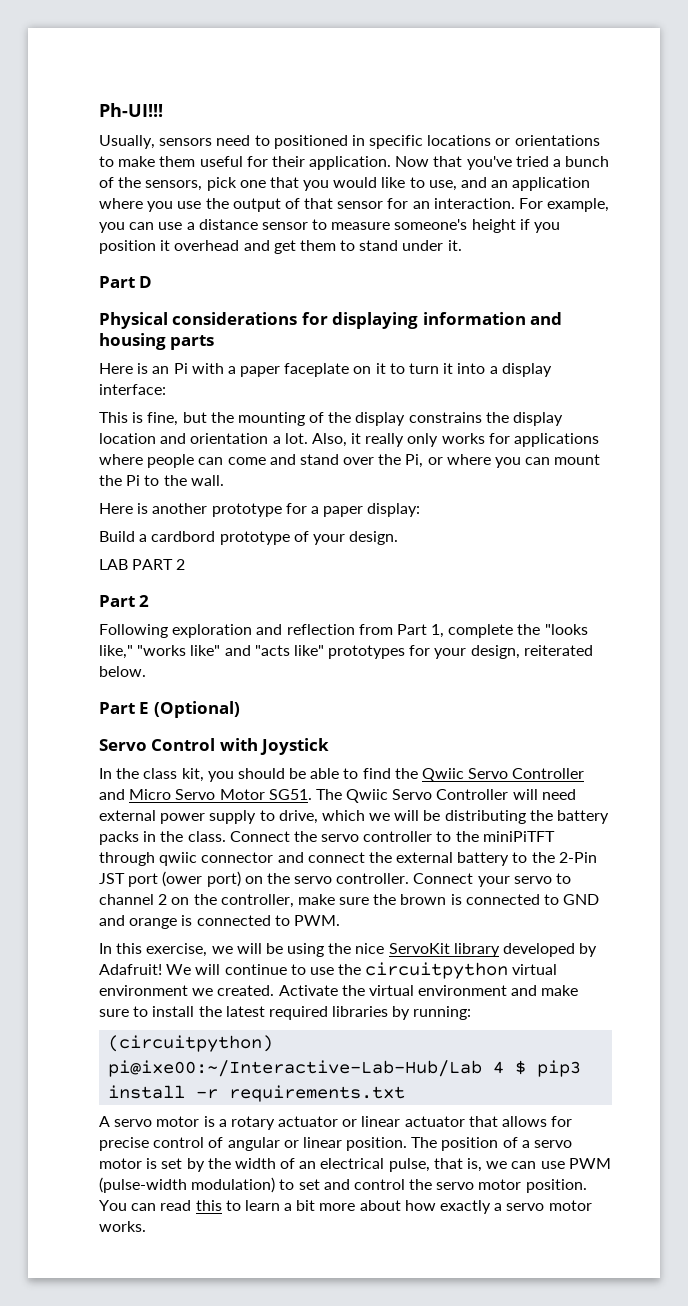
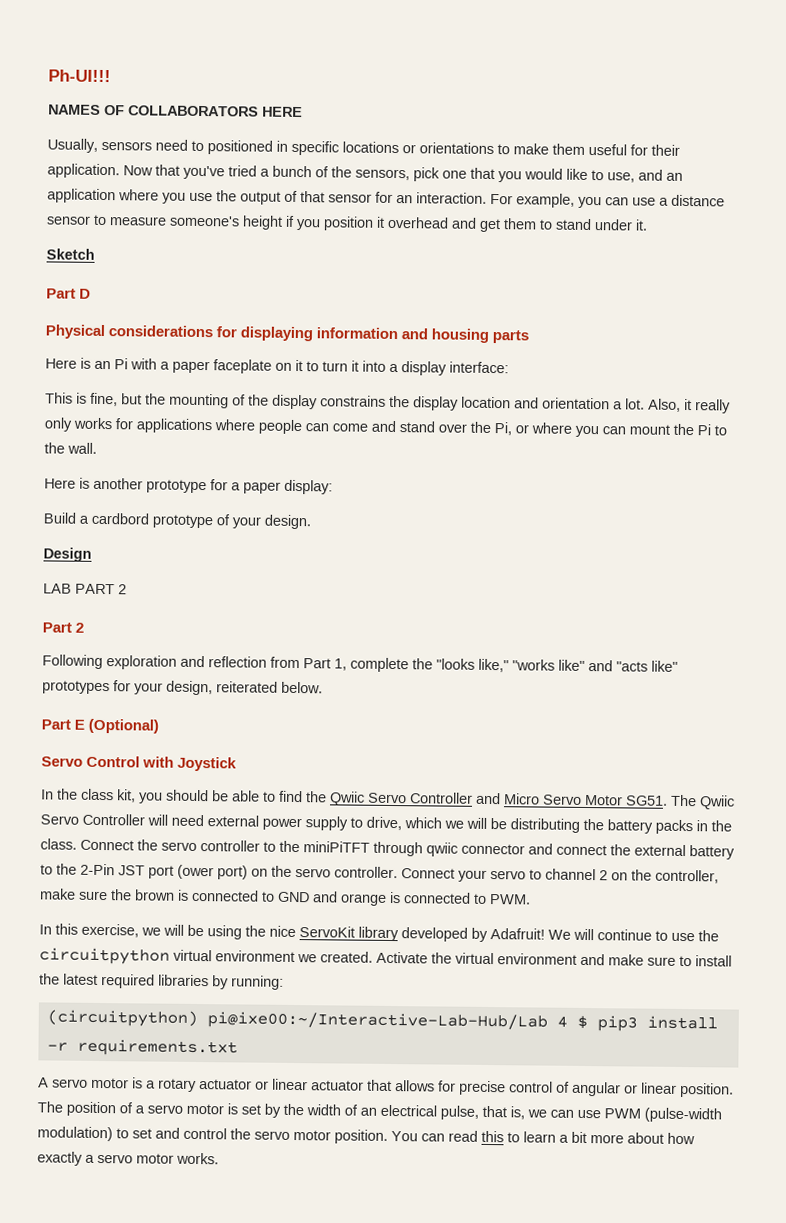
+ NAMES OF COLLABORATORS HERE
+ Sketch
+ Design

